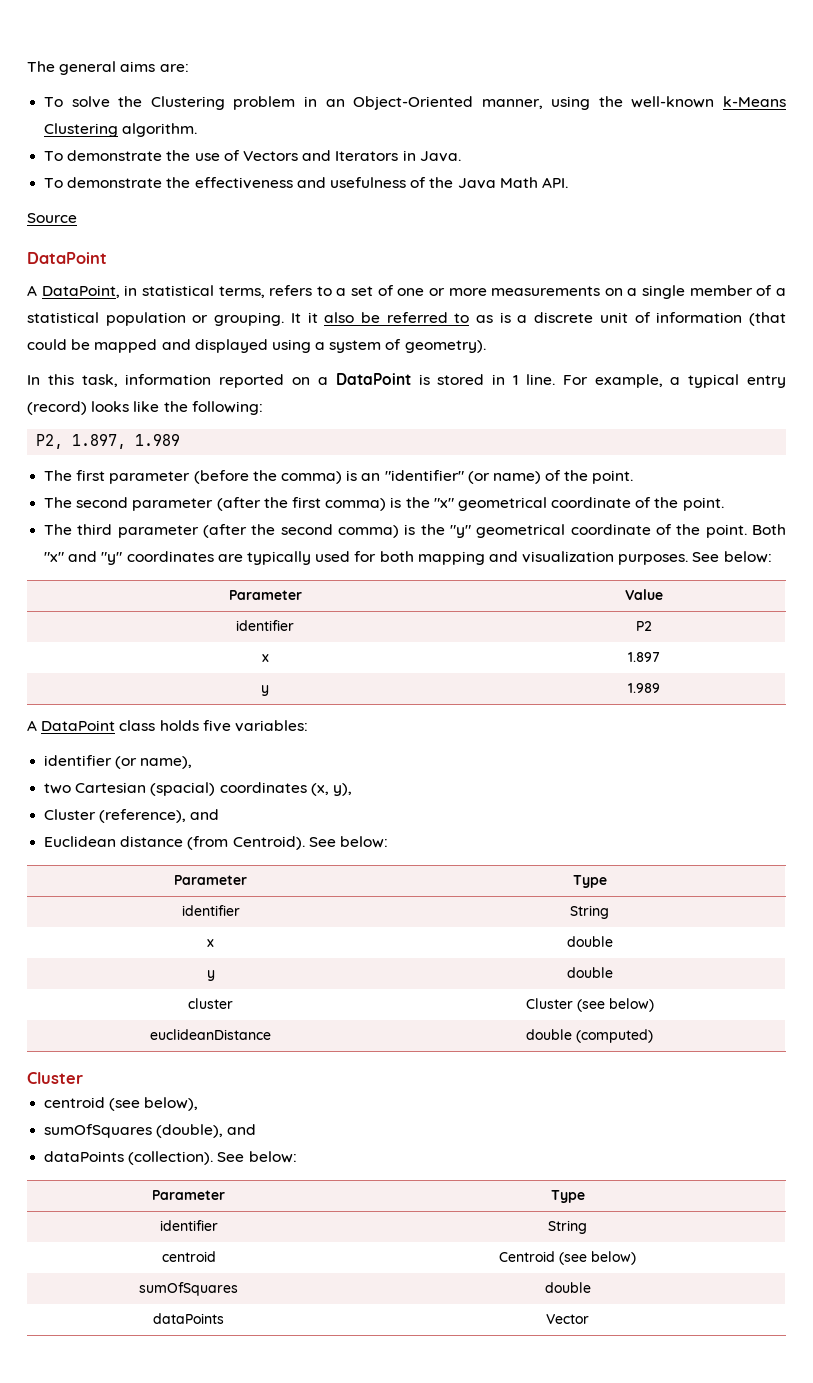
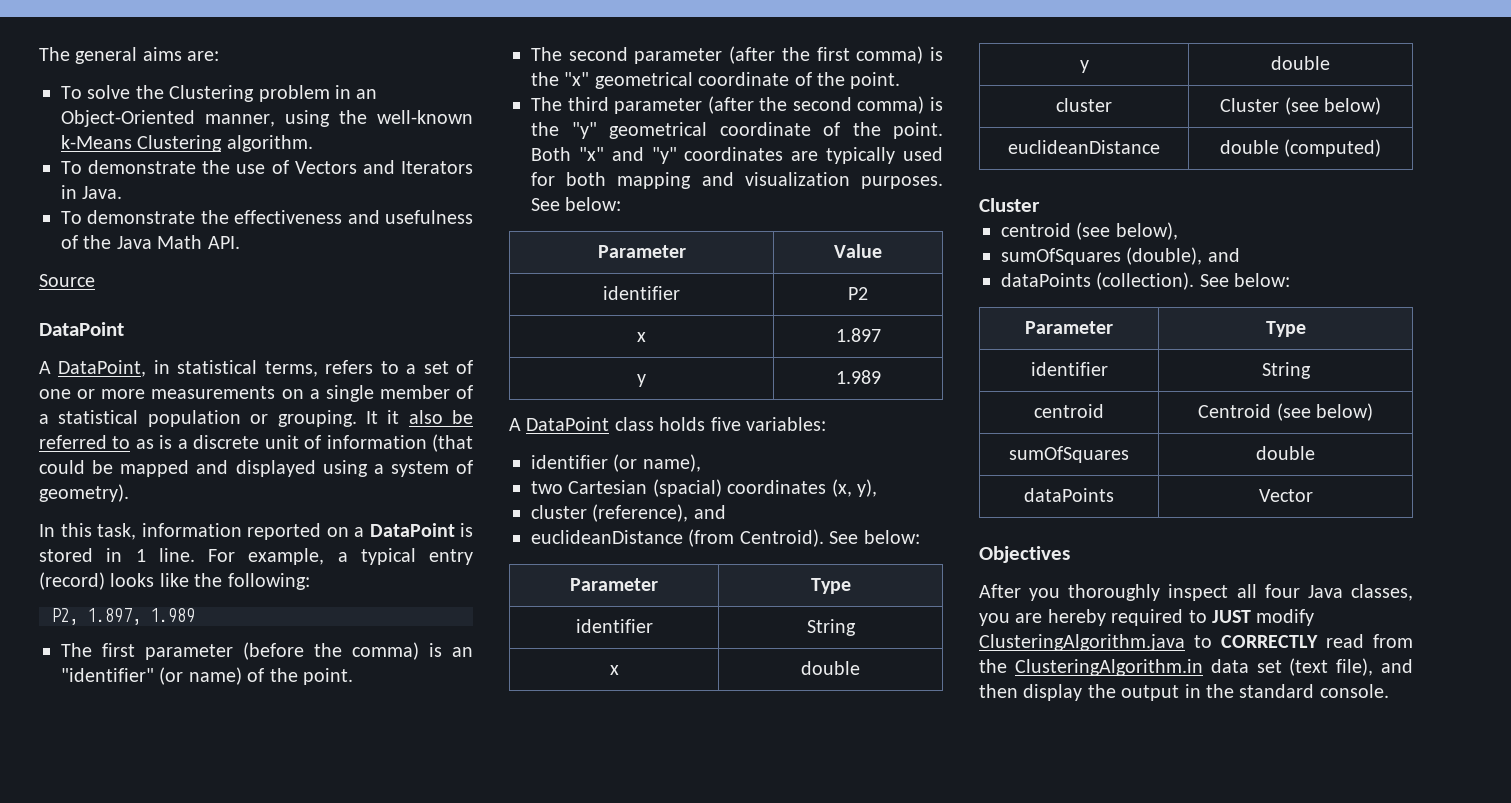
- Cluster (reference), and
+ cluster (reference), and
- Euclidean distance (from Centroid).
+ euclideanDistance (from Centroid).
+ Objectives
+ After you thoroughly inspect all four Java classes, you are hereby required to JUST modify ClusteringAlgorithm.java to CORRECTLY read from the ClusteringAlgorithm.in data set (text file), and then display the output in the standard console.

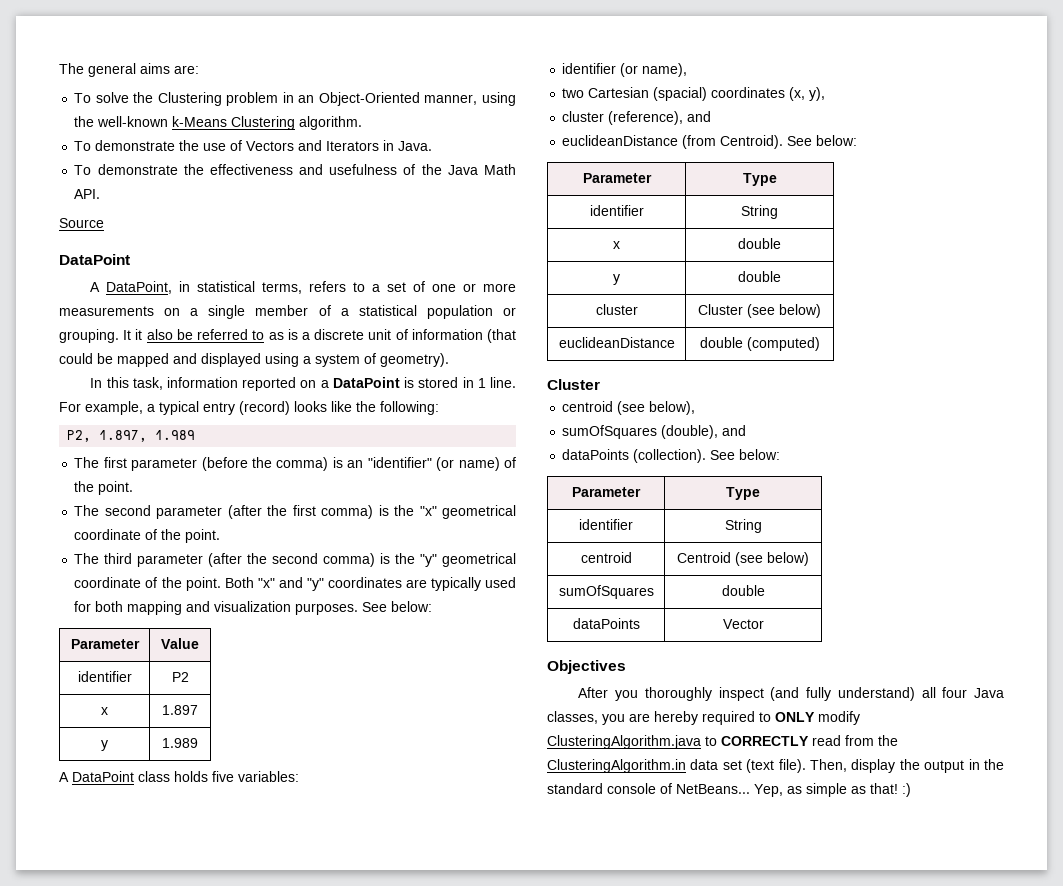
- After you thoroughly inspect all four Java classes, you are hereby required to JUST modify ClusteringAlgorithm.java to CORRECTLY read from the ClusteringAlgorithm.in data set (text file), and then display the output in the standard console.
+ After you thoroughly inspect (and fully understand) all four Java classes, you are hereby required to ONLY modify ClusteringAlgorithm.java to CORRECTLY read from the ClusteringAlgorithm.in data set (text file). Then, display the output in the standard console of NetBeans... Yep, as simple as that! :)

